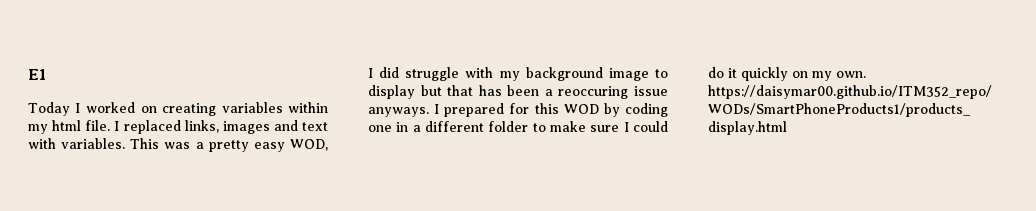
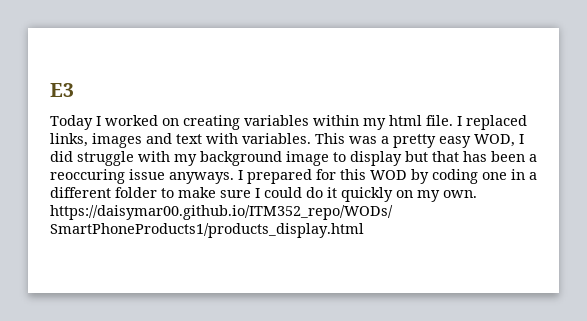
- E1
+ E3

